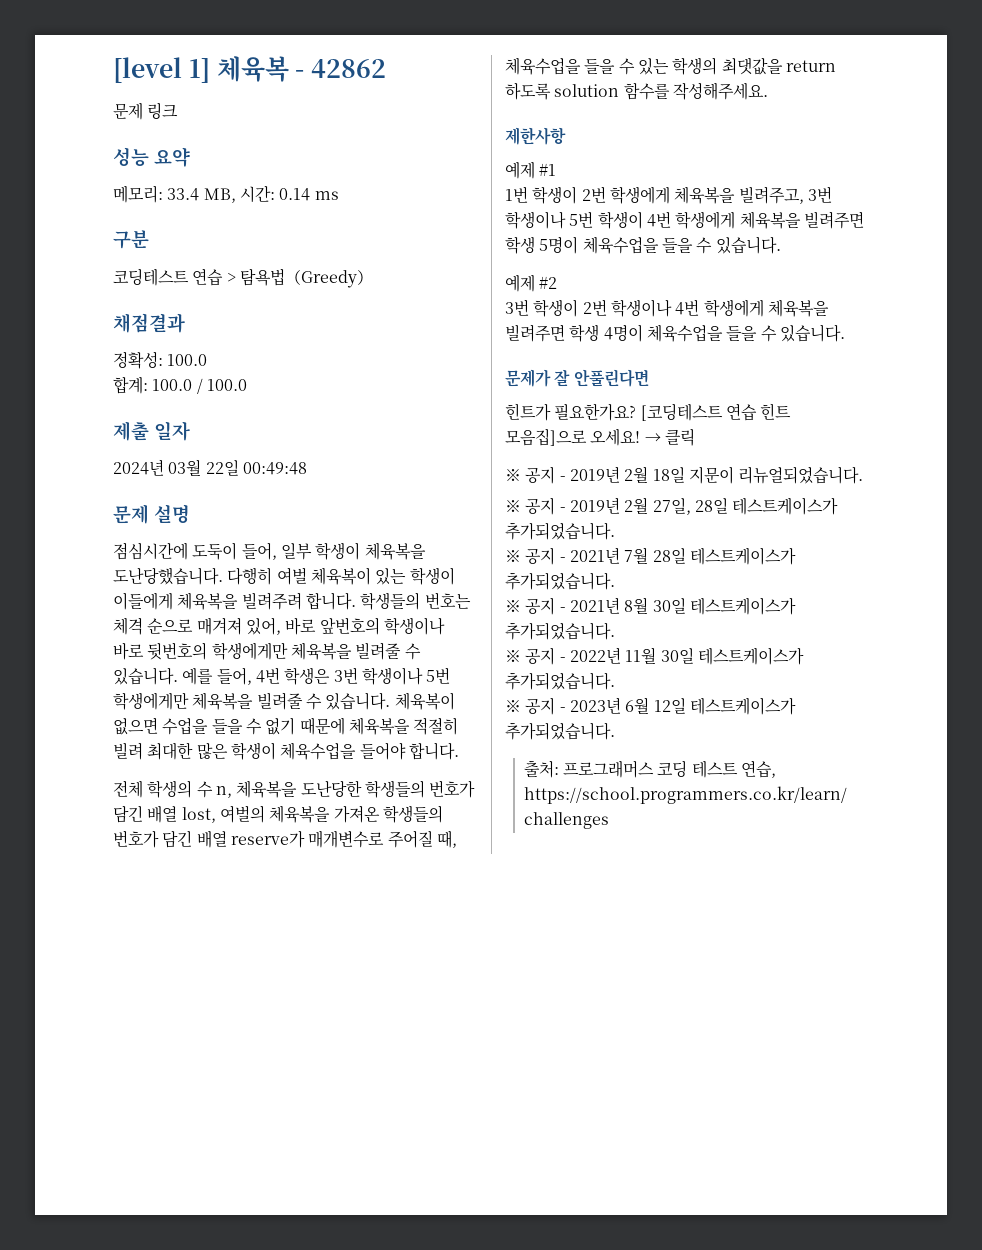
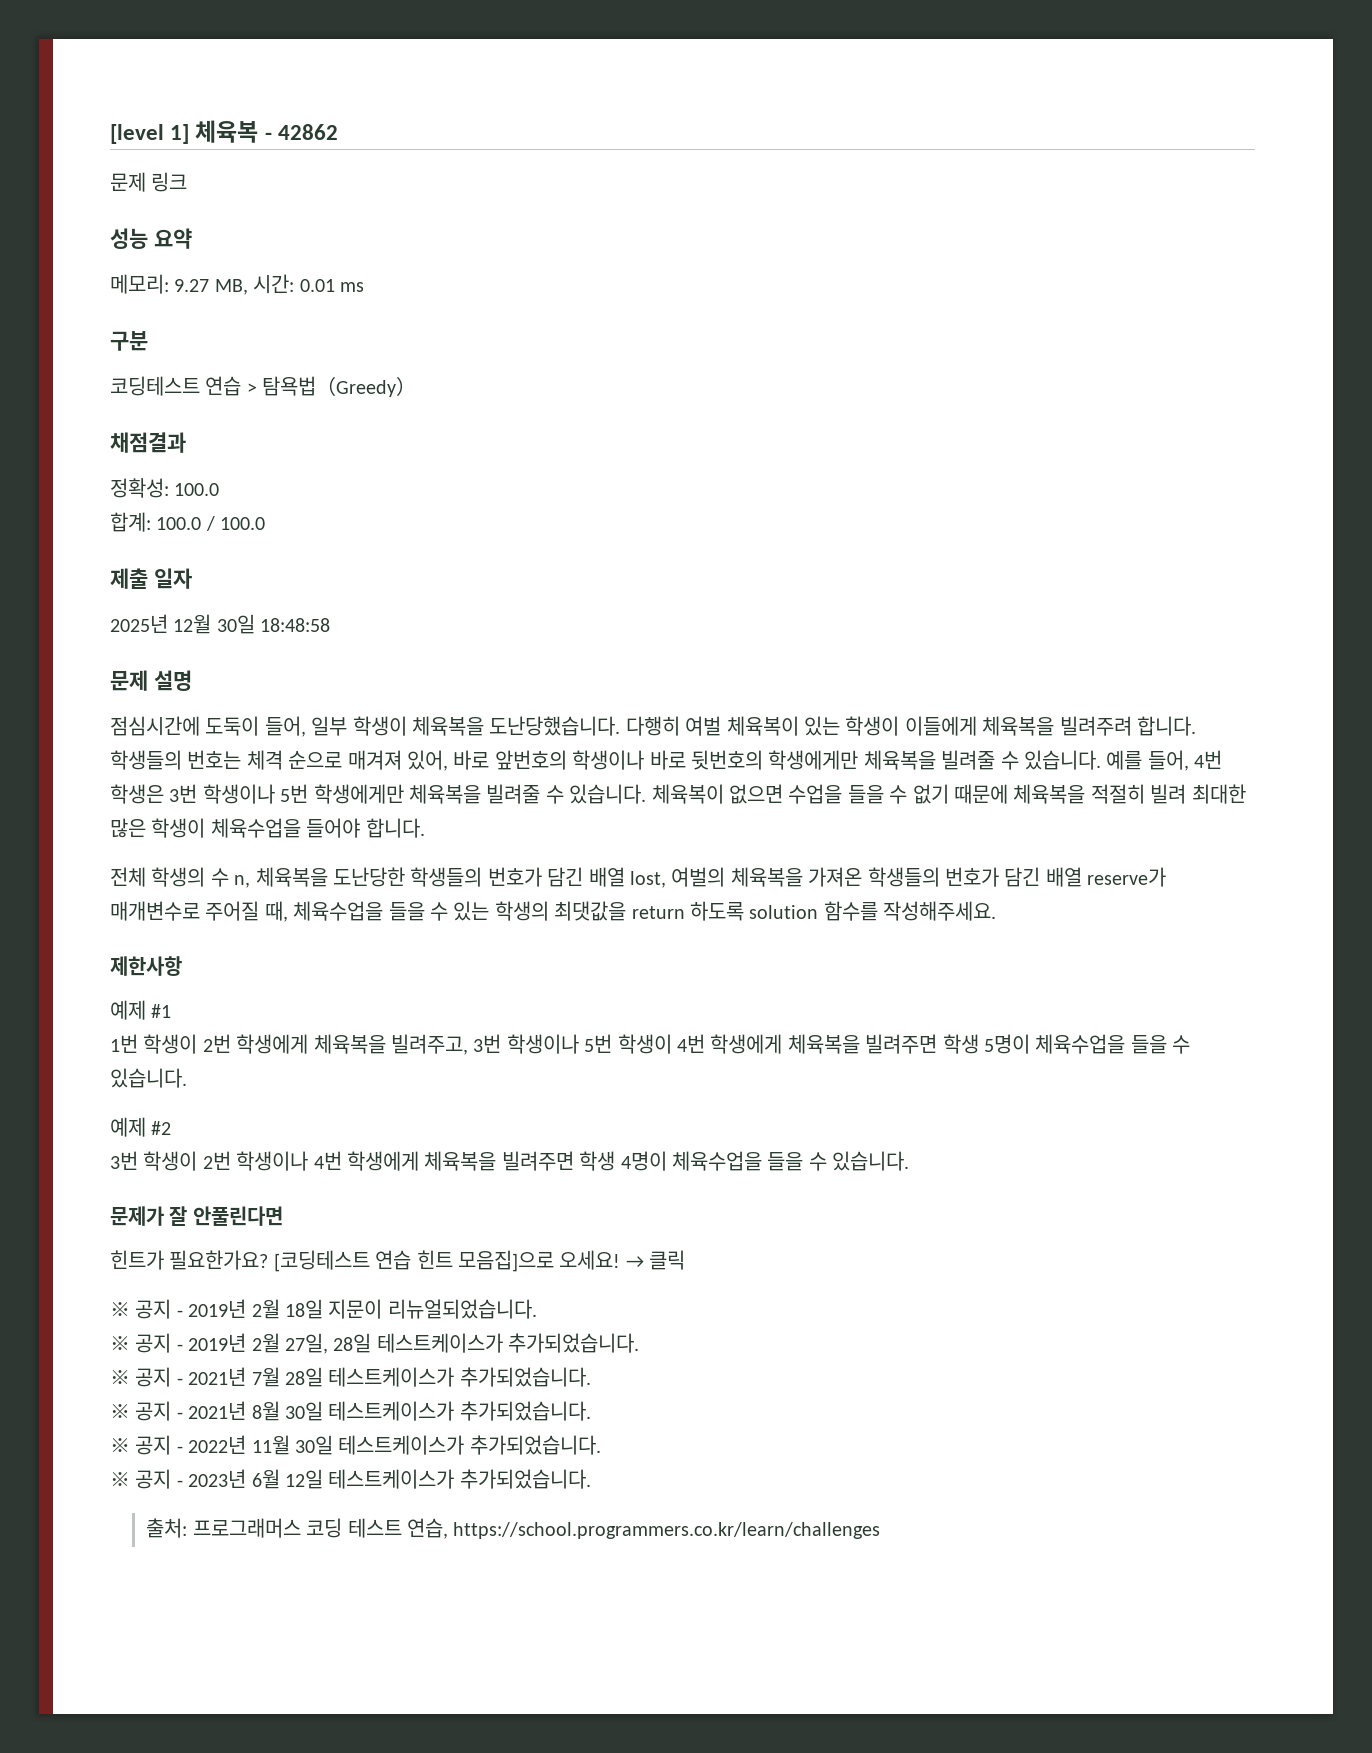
- 메모리: 33.4 MB, 시간: 0.14 ms
+ 메모리: 9.27 MB, 시간: 0.01 ms
- 2024년 03월 22일 00:49:48
+ 2025년 12월 30일 18:48:58

